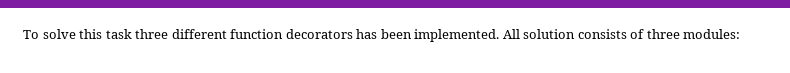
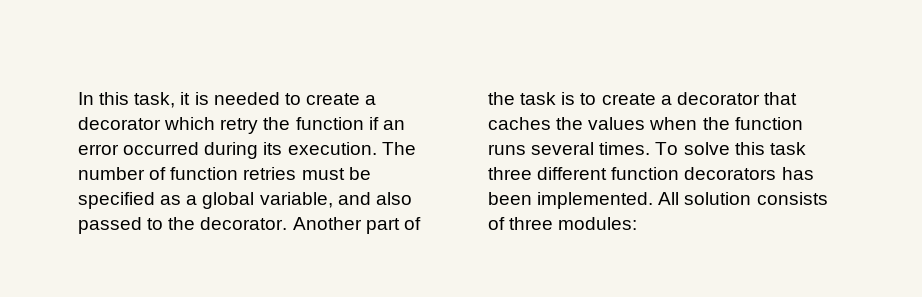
+ In this task, it is needed to create a decorator which retry the function if an error occurred during its execution. The number of function retries must be specified as a global variable, and also passed to the decorator. Another part of the task is to create a decorator that caches the values when the function runs several times.

